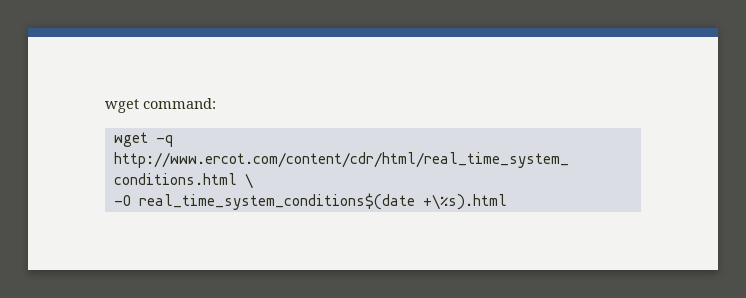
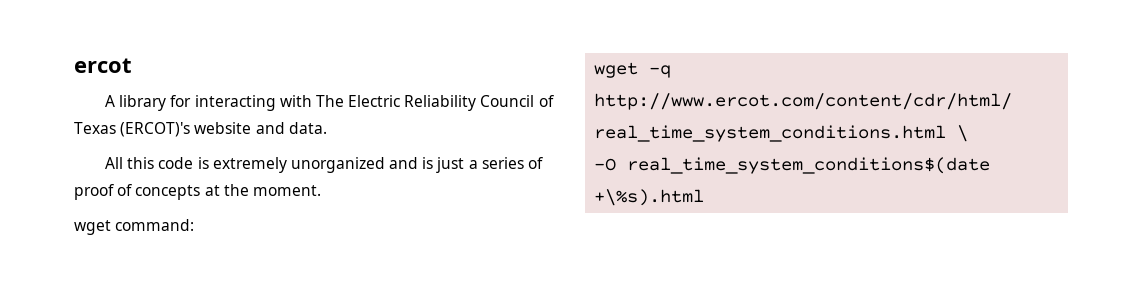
+ ercot
+ A library for interacting with The Electric Reliability Council of Texas (ERCOT)'s website and data.
+ All this code is extremely unorganized and is just a series of proof of concepts at the moment.

